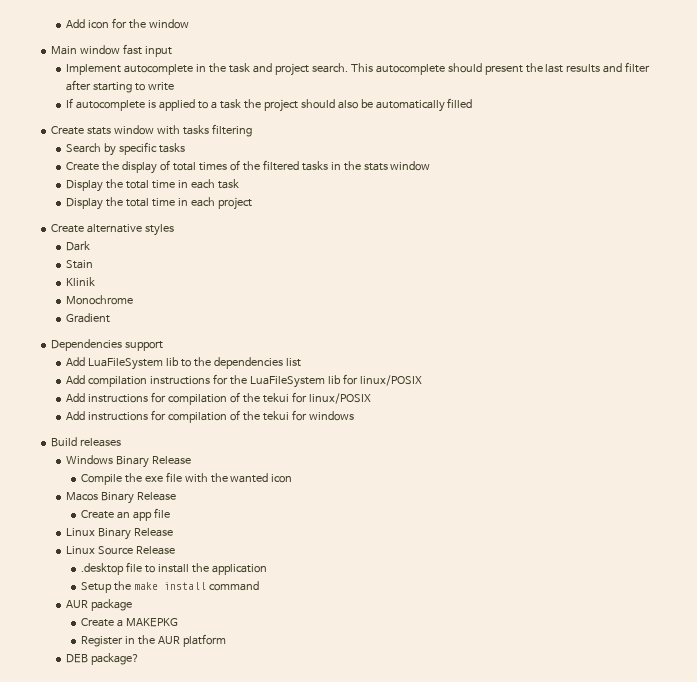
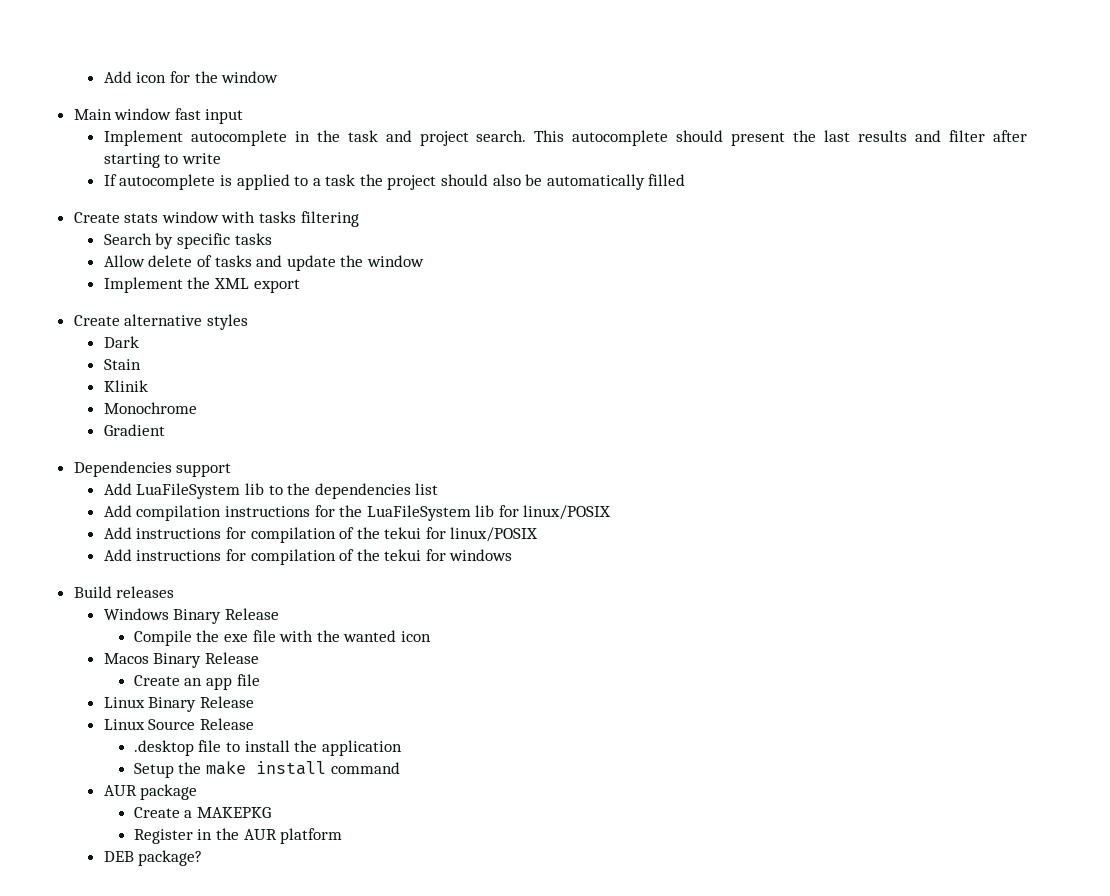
- Create the display of total times of the filtered tasks in the stats window
- Display the total time in each task
- Display the total time in each project
+ Allow delete of tasks and update the window
+ Implement the XML export

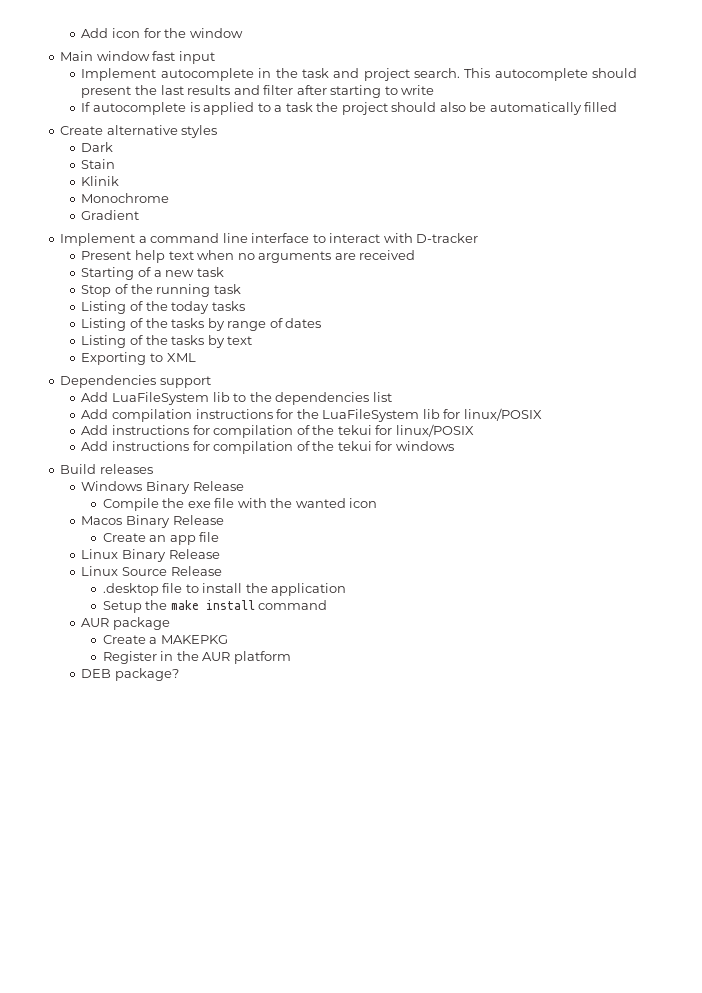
- Create stats window with tasks filtering
- Search by specific tasks
- Allow delete of tasks and update the window
- Implement the XML export
+ Implement a command line interface to interact with D-tracker
+ Present help text when no arguments are received
+ Starting of a new task
+ Stop of the running task
+ Listing of the today tasks
+ Listing of the tasks by range of dates
+ Listing of the tasks by text
+ Exporting to XML

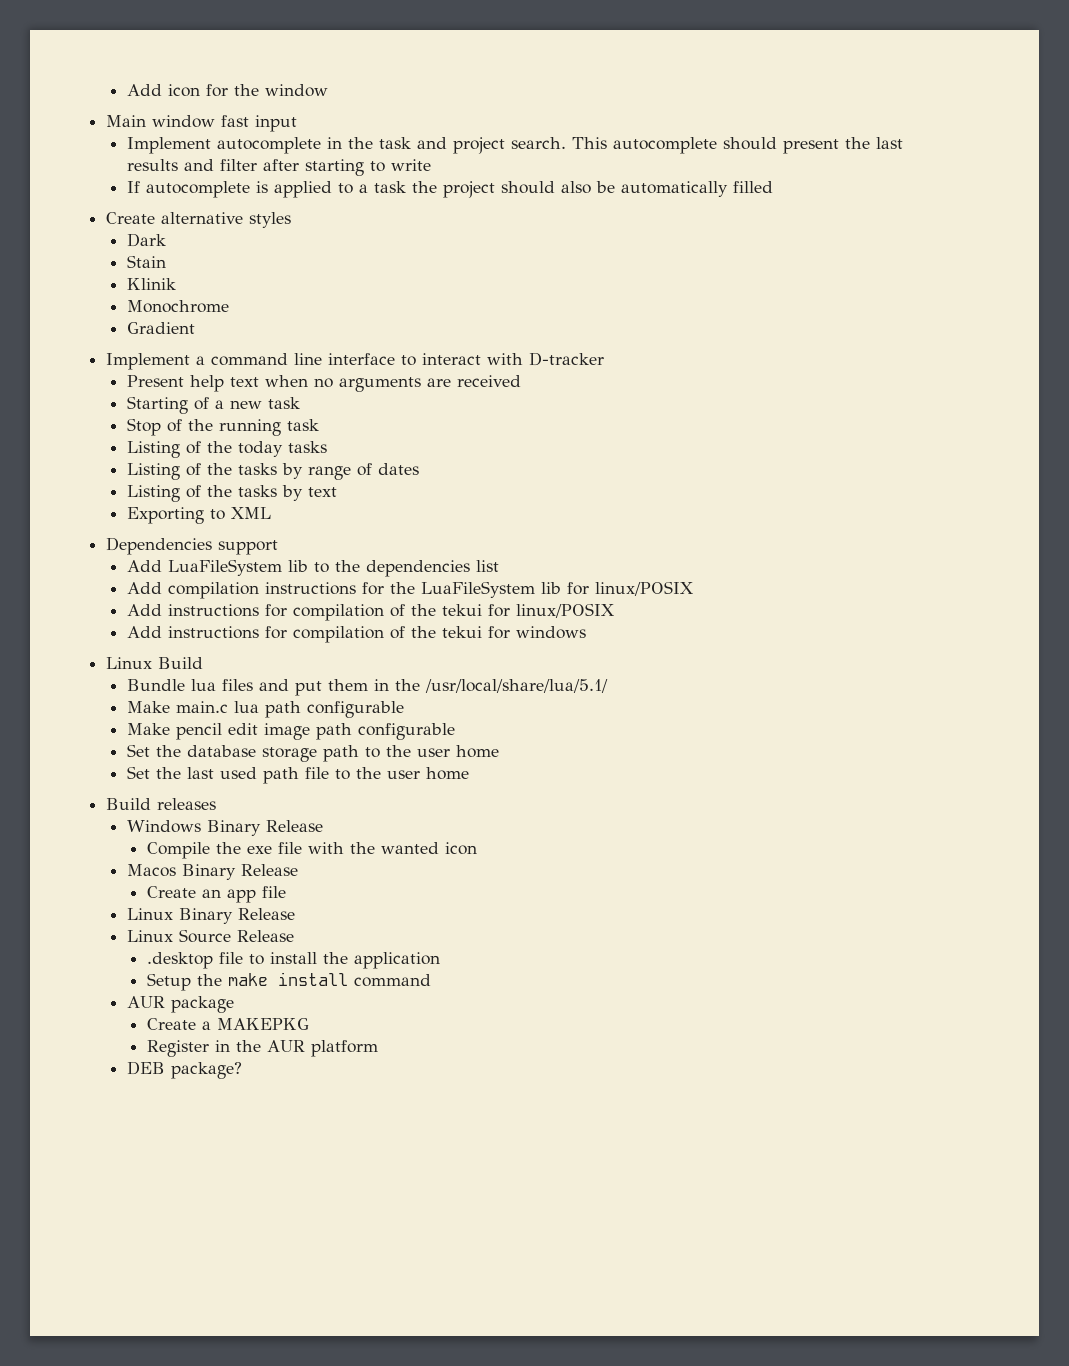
+ Linux Build
+ Bundle lua files and put them in the /usr/local/share/lua/5.1/
+ Make main.c lua path configurable
+ Make pencil edit image path configurable
+ Set the database storage path to the user home
+ Set the last used path file to the user home

